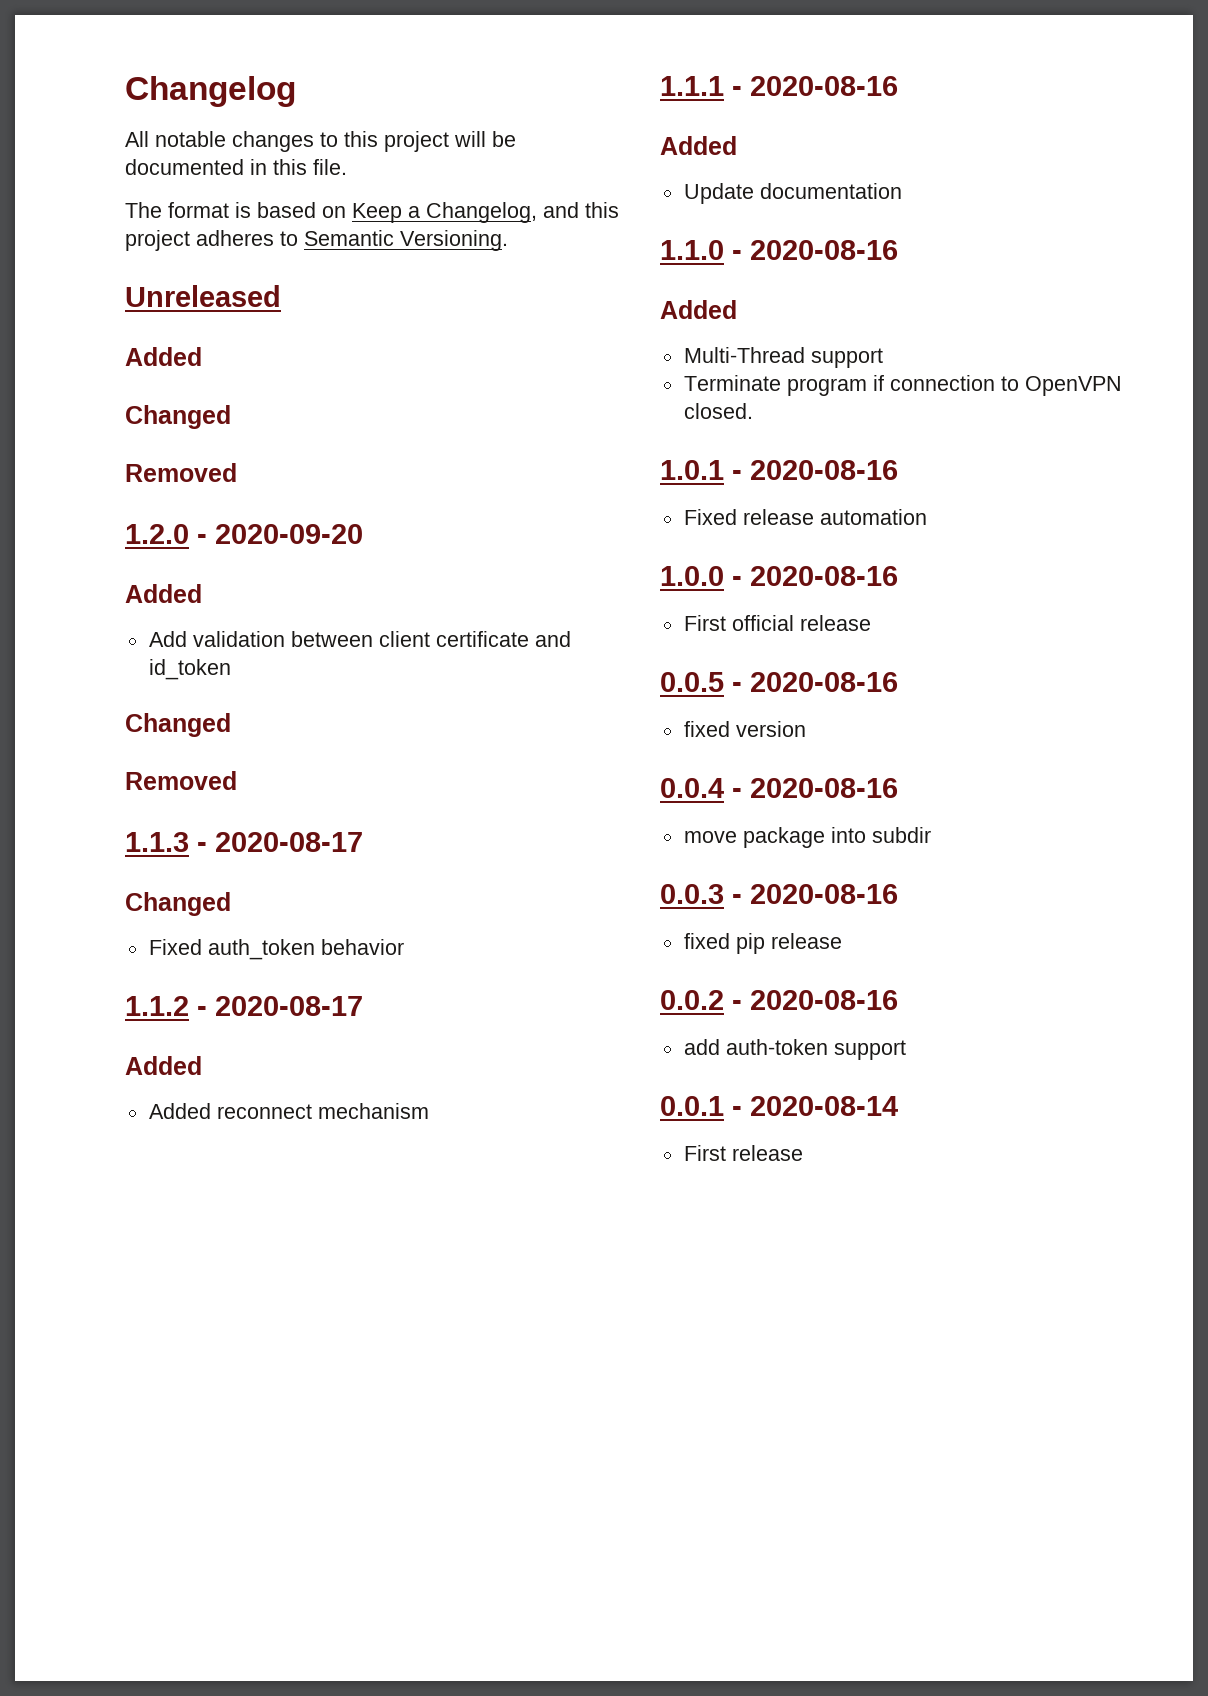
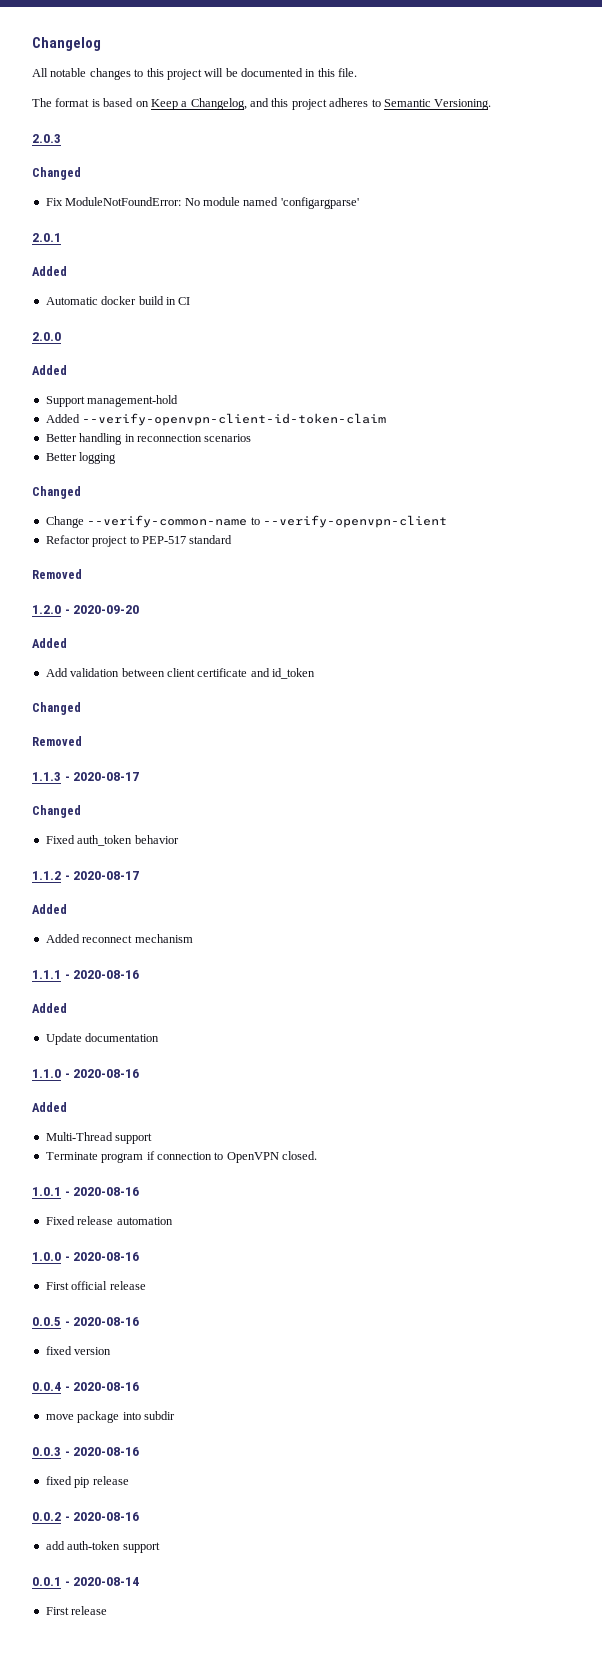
- Unreleased
+ 2.0.3
+ Changed
+ Fix ModuleNotFoundError: No module named 'configargparse'
+ 2.0.1
  Added
+ Automatic docker build in CI
+ 2.0.0
+ Added
+ Support management-hold
+ Added --verify-openvpn-client-id-token-claim
+ Better handling in reconnection scenarios
+ Better logging
  Changed
+ Change --verify-common-name to --verify-openvpn-client
+ Refactor project to PEP-517 standard

